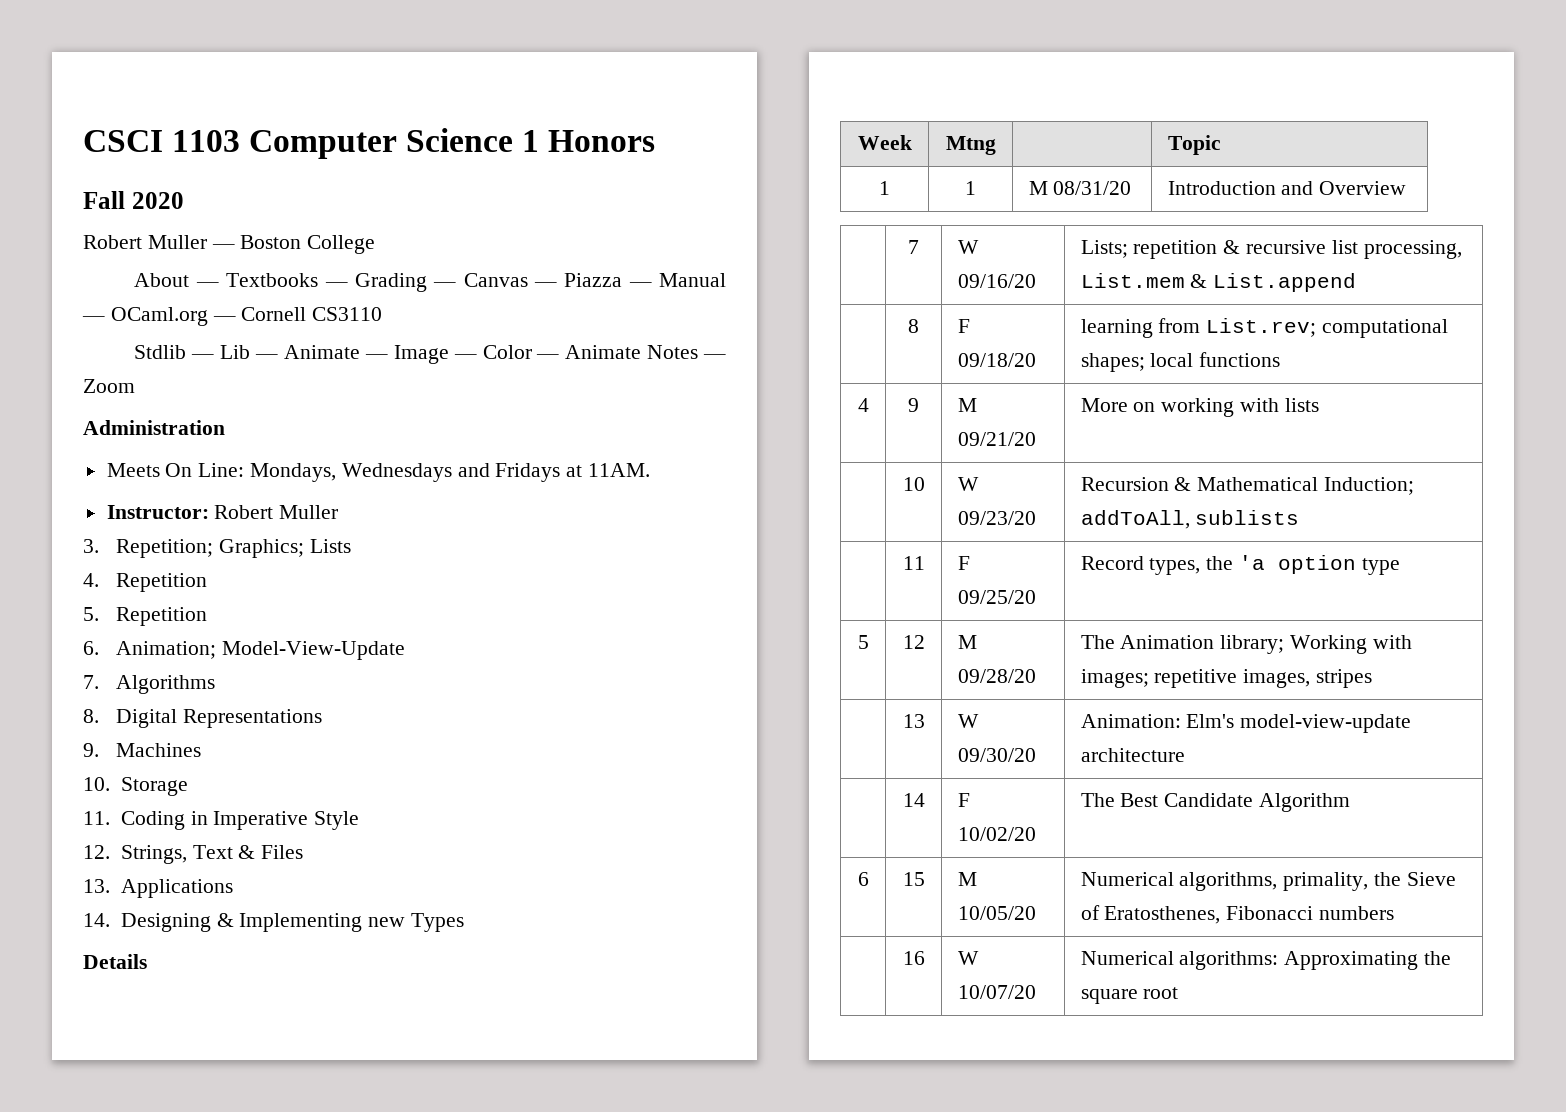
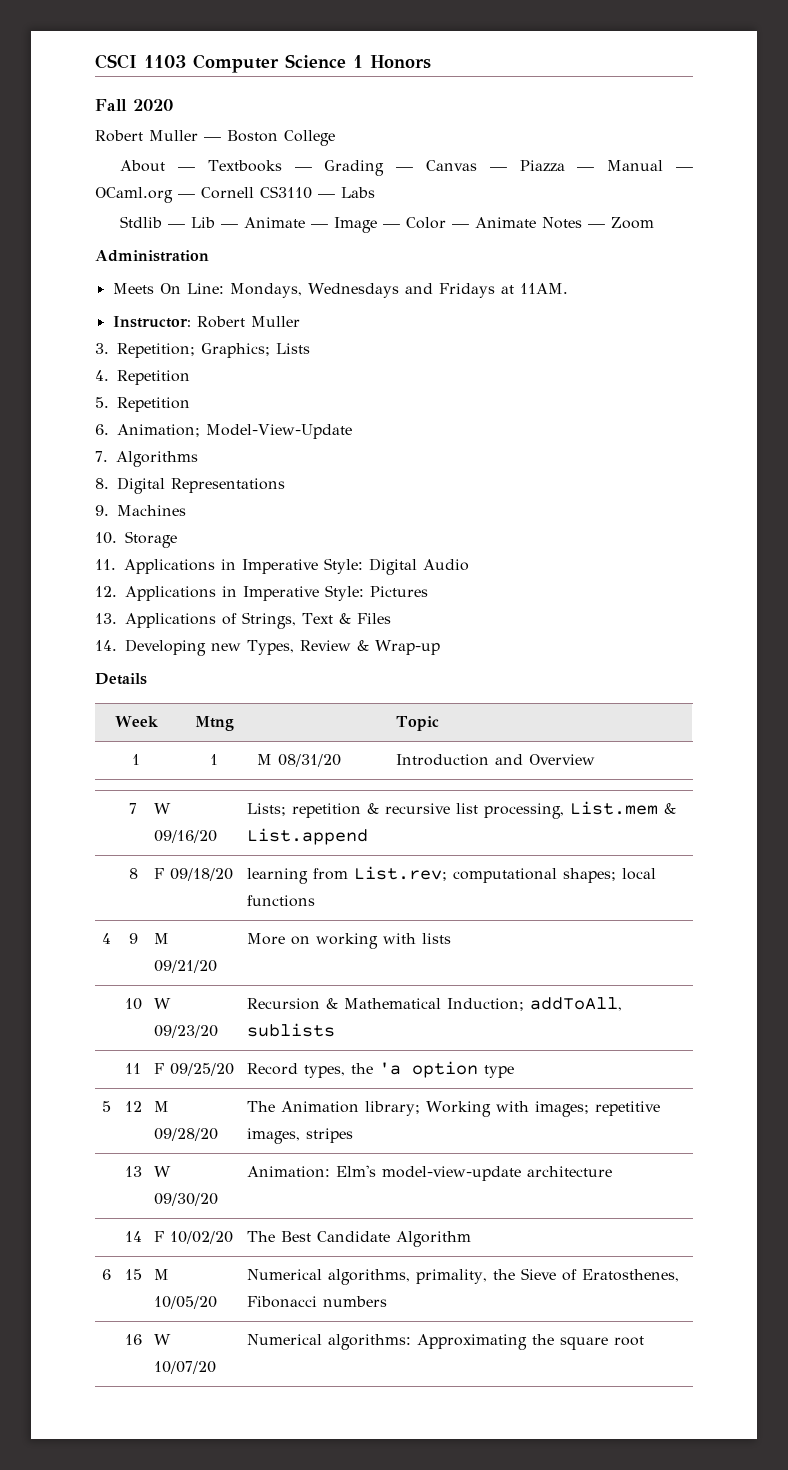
- About — Textbooks — Grading — Canvas — Piazza — Manual — OCaml.org — Cornell CS3110
+ About — Textbooks — Grading — Canvas — Piazza — Manual — OCaml.org — Cornell CS3110 — Labs
- 11. Coding in Imperative Style
- 12. Strings, Text & Files
- 13. Applications
- 14. Designing & Implementing new Types
+ 11. Applications in Imperative Style: Digital Audio
+ 12. Applications in Imperative Style: Pictures
+ 13. Applications of Strings, Text & Files
+ 14. Developing new Types, Review & Wrap-up

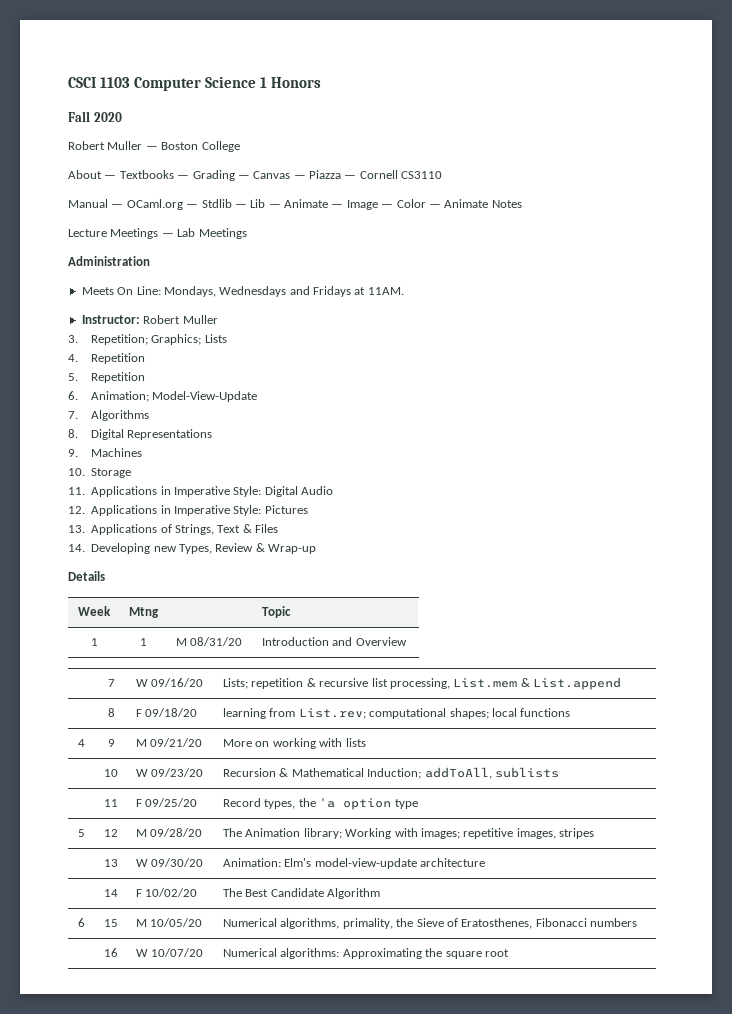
- About — Textbooks — Grading — Canvas — Piazza — Manual — OCaml.org — Cornell CS3110 — Labs
- Stdlib — Lib — Animate — Image — Color — Animate Notes — Zoom
+ About — Textbooks — Grading — Canvas — Piazza — Cornell CS3110
+ Manual — OCaml.org — Stdlib — Lib — Animate — Image — Color — Animate Notes
+ Lecture Meetings — Lab Meetings

